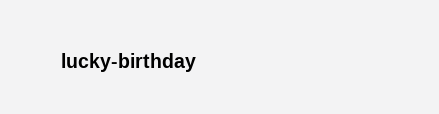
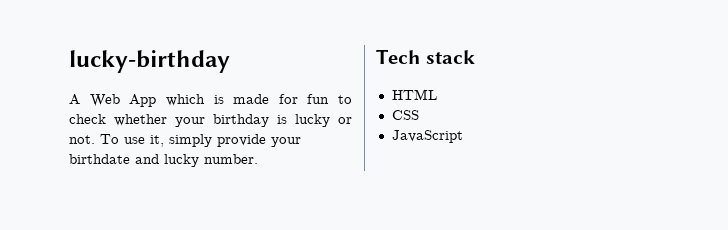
+ A Web App which is made for fun to check whether your birthday is lucky or not. To use it, simply provide your birthdate and lucky number.
+ Tech stack
+ HTML
+ CSS
+ JavaScript

